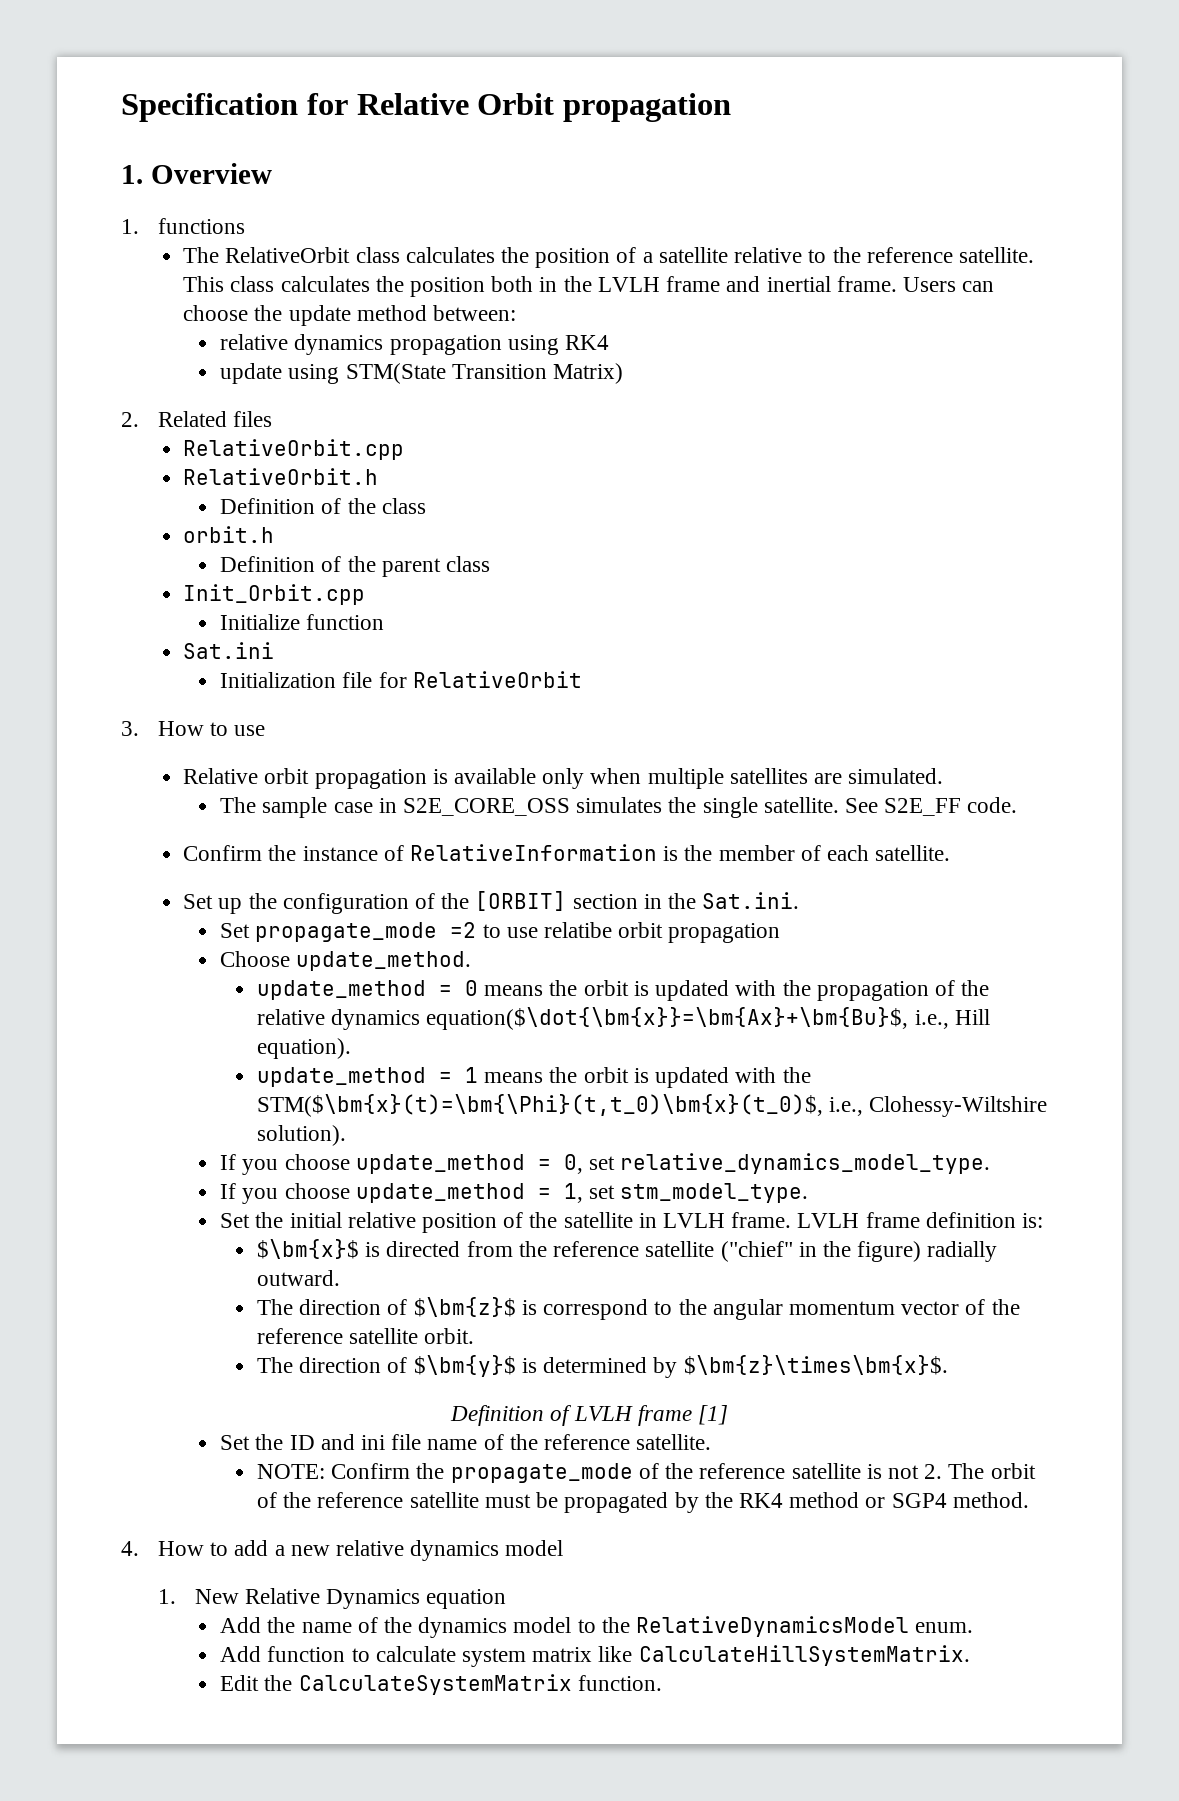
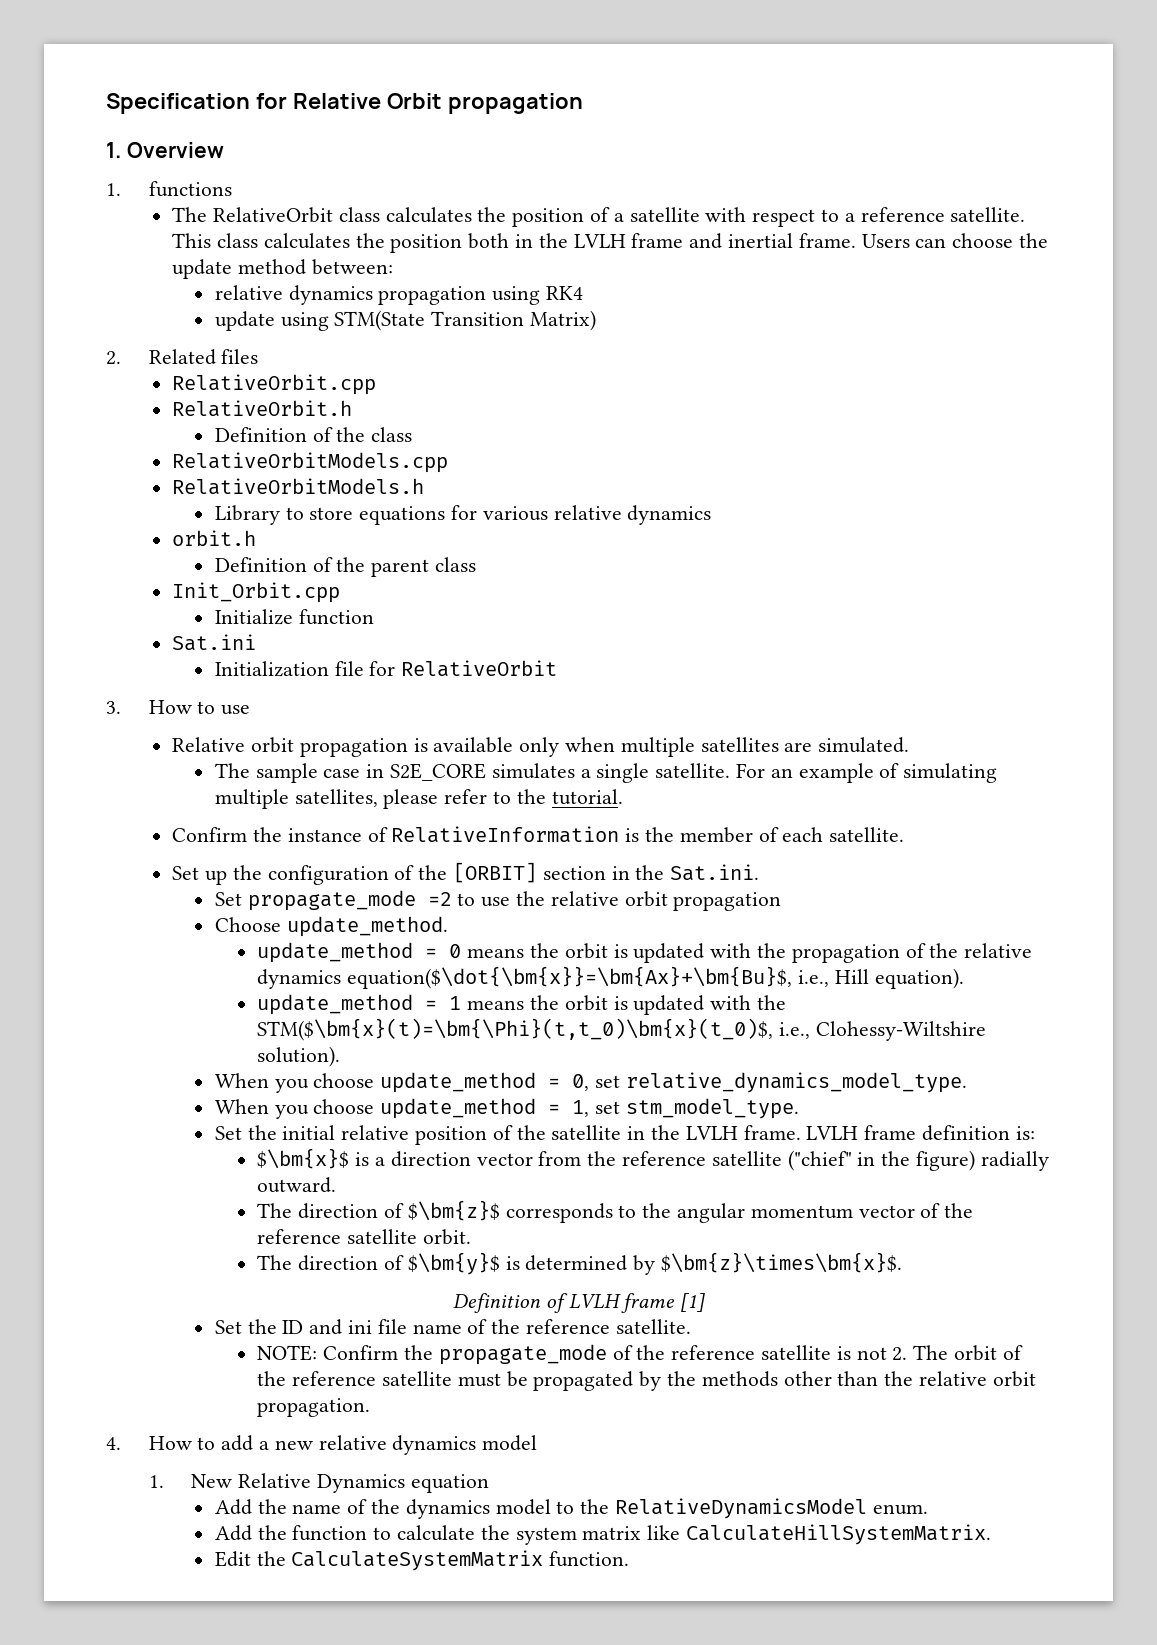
- The RelativeOrbit class calculates the position of a satellite relative to the reference satellite.
+ The RelativeOrbit class calculates the position of a satellite with respect to a reference satellite.
+ RelativeOrbitModels.cpp
+ RelativeOrbitModels.h
+ Library to store equations for various relative dynamics
- The sample case in S2E_CORE_OSS simulates the single satellite. See S2E_FF code.
+ The sample case in S2E_CORE simulates a single satellite. For an example of simulating multiple satellites, please refer to the tutorial.
- Set propagate_mode =2 to use relatibe orbit propagation
+ Set propagate_mode =2 to use the relative orbit propagation
- If you choose update_method = 0, set relative_dynamics_model_type.
+ When you choose update_method = 0, set relative_dynamics_model_type.
- If you choose update_method = 1, set stm_model_type.
+ When you choose update_method = 1, set stm_model_type.
- Set the initial relative position of the satellite in LVLH frame.
+ Set the initial relative position of the satellite in the LVLH frame.
- $\bm{x}$ is directed from the reference satellite ("chief" in the figure) radially outward.
+ $\bm{x}$ is a direction vector from the reference satellite ("chief" in the figure) radially outward.
- The direction of $\bm{z}$ is correspond to the angular momentum vector of the reference satellite orbit.
+ The direction of $\bm{z}$ corresponds to the angular momentum vector of the reference satellite orbit.
- NOTE: Confirm the propagate_mode of the reference satellite is not 2. The orbit of the reference satellite must be propagated by the RK4 method or SGP4 method.
+ NOTE: Confirm the propagate_mode of the reference satellite is not 2. The orbit of the reference satellite must be propagated by the methods other than the relative orbit propagation.
- Add function to calculate system matrix like CalculateHillSystemMatrix.
+ Add the function to calculate the system matrix like CalculateHillSystemMatrix.

